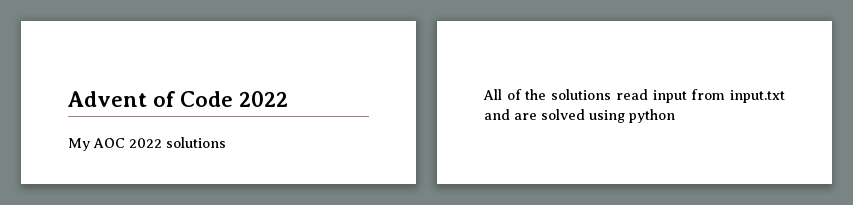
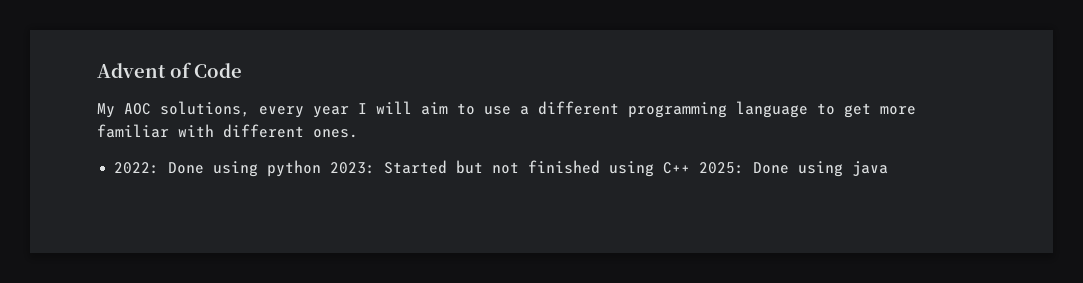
- Advent of Code 2022
+ Advent of Code
- My AOC 2022 solutions
- All of the solutions read input from input.txt and are solved using python
+ My AOC solutions, every year I will aim to use a different programming language to get more familiar with different ones.
+ 2022: Done using python 2023: Started but not finished using C++ 2025: Done using java

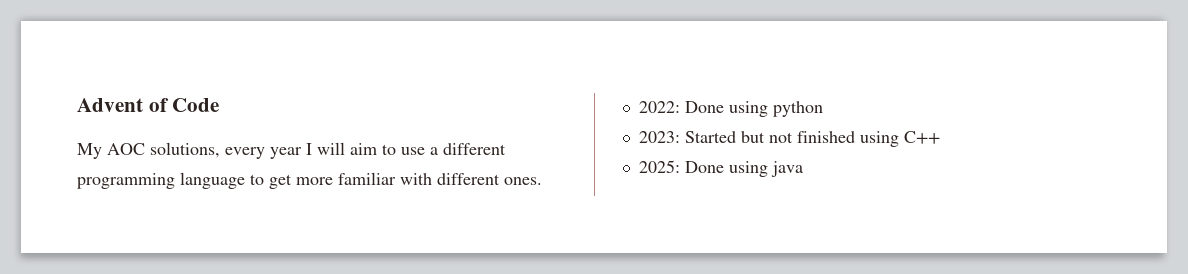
- 2022: Done using python 2023: Started but not finished using C++ 2025: Done using java
+ 2022: Done using python
+ 2023: Started but not finished using C++
+ 2025: Done using java

